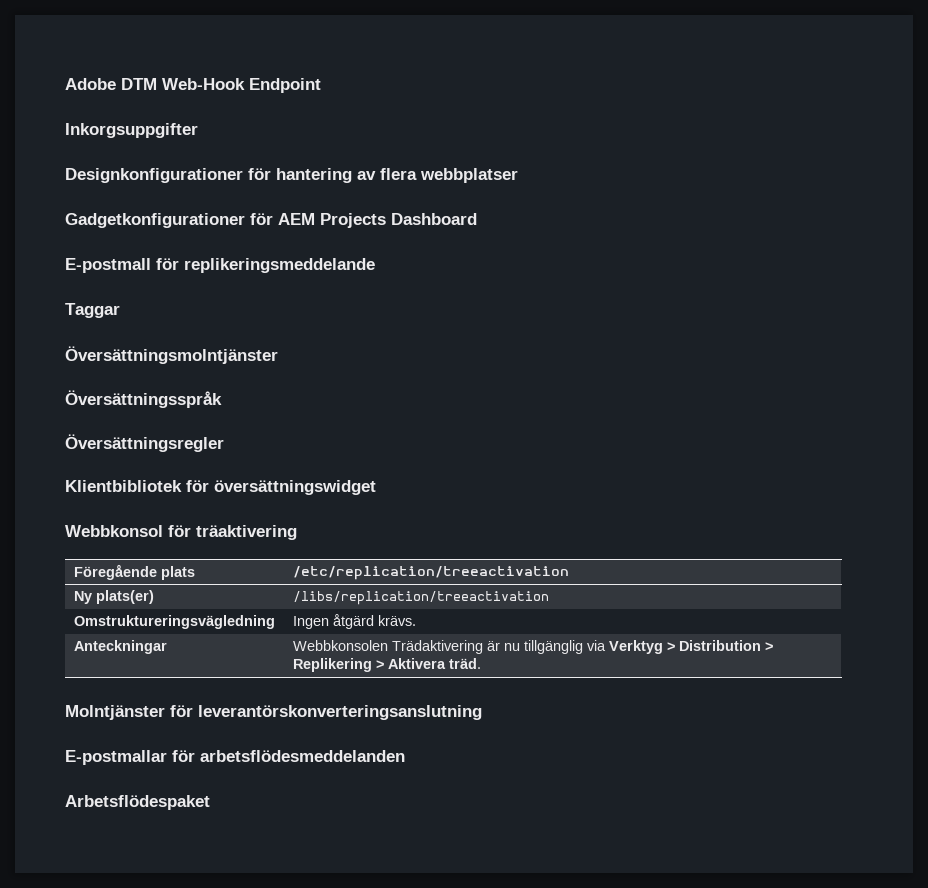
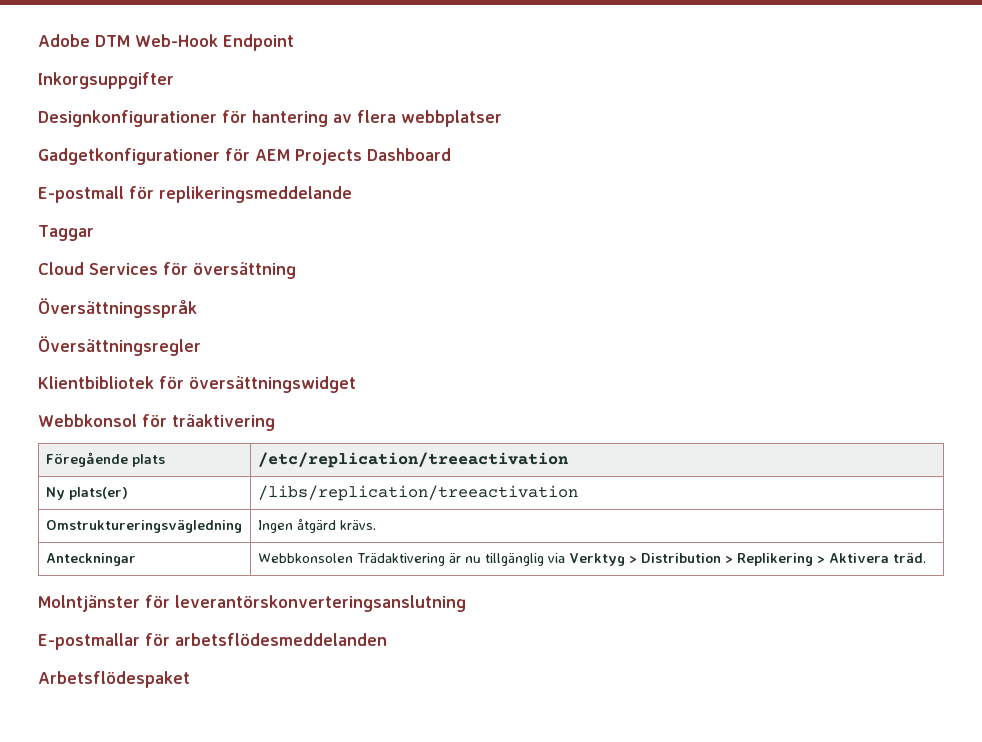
- Översättningsmolntjänster
+ Cloud Services för översättning

